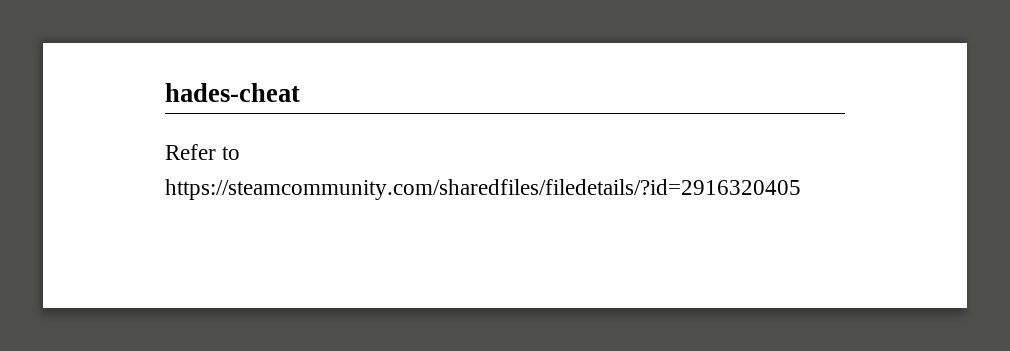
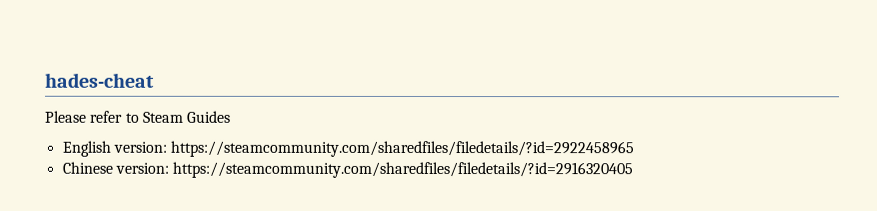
- Refer to https://steamcommunity.com/sharedfiles/filedetails/?id=2916320405
+ Please refer to Steam Guides
+ English version: https://steamcommunity.com/sharedfiles/filedetails/?id=2922458965
+ Chinese version: https://steamcommunity.com/sharedfiles/filedetails/?id=2916320405

